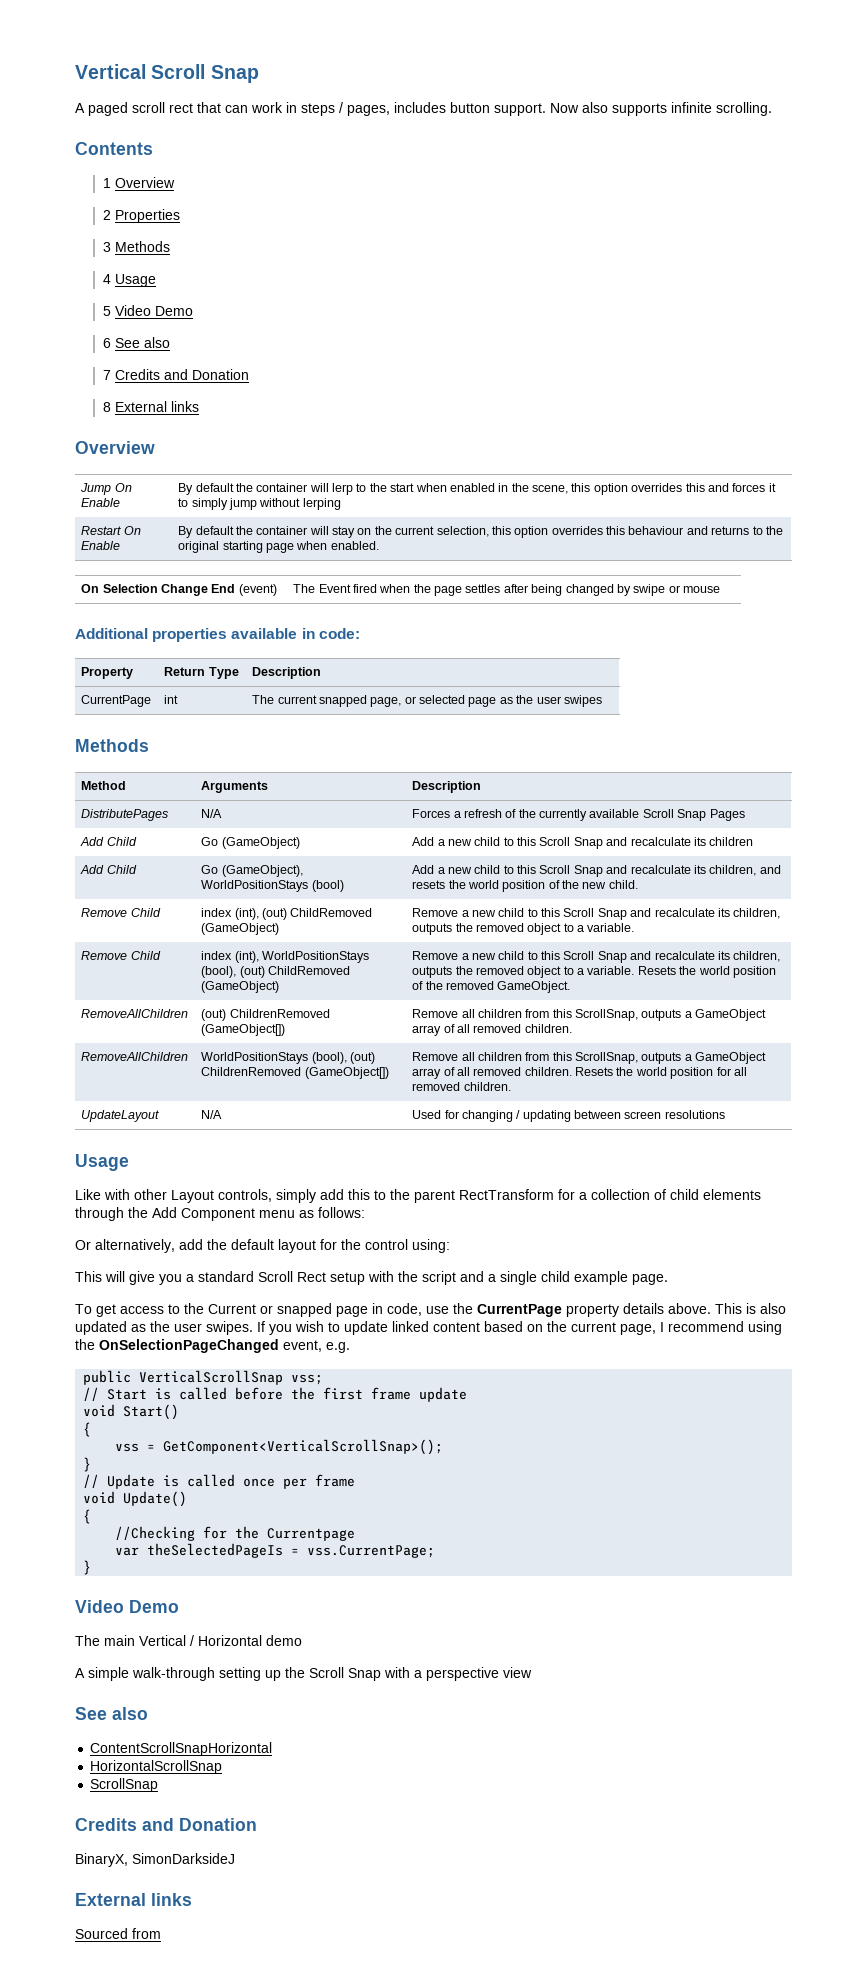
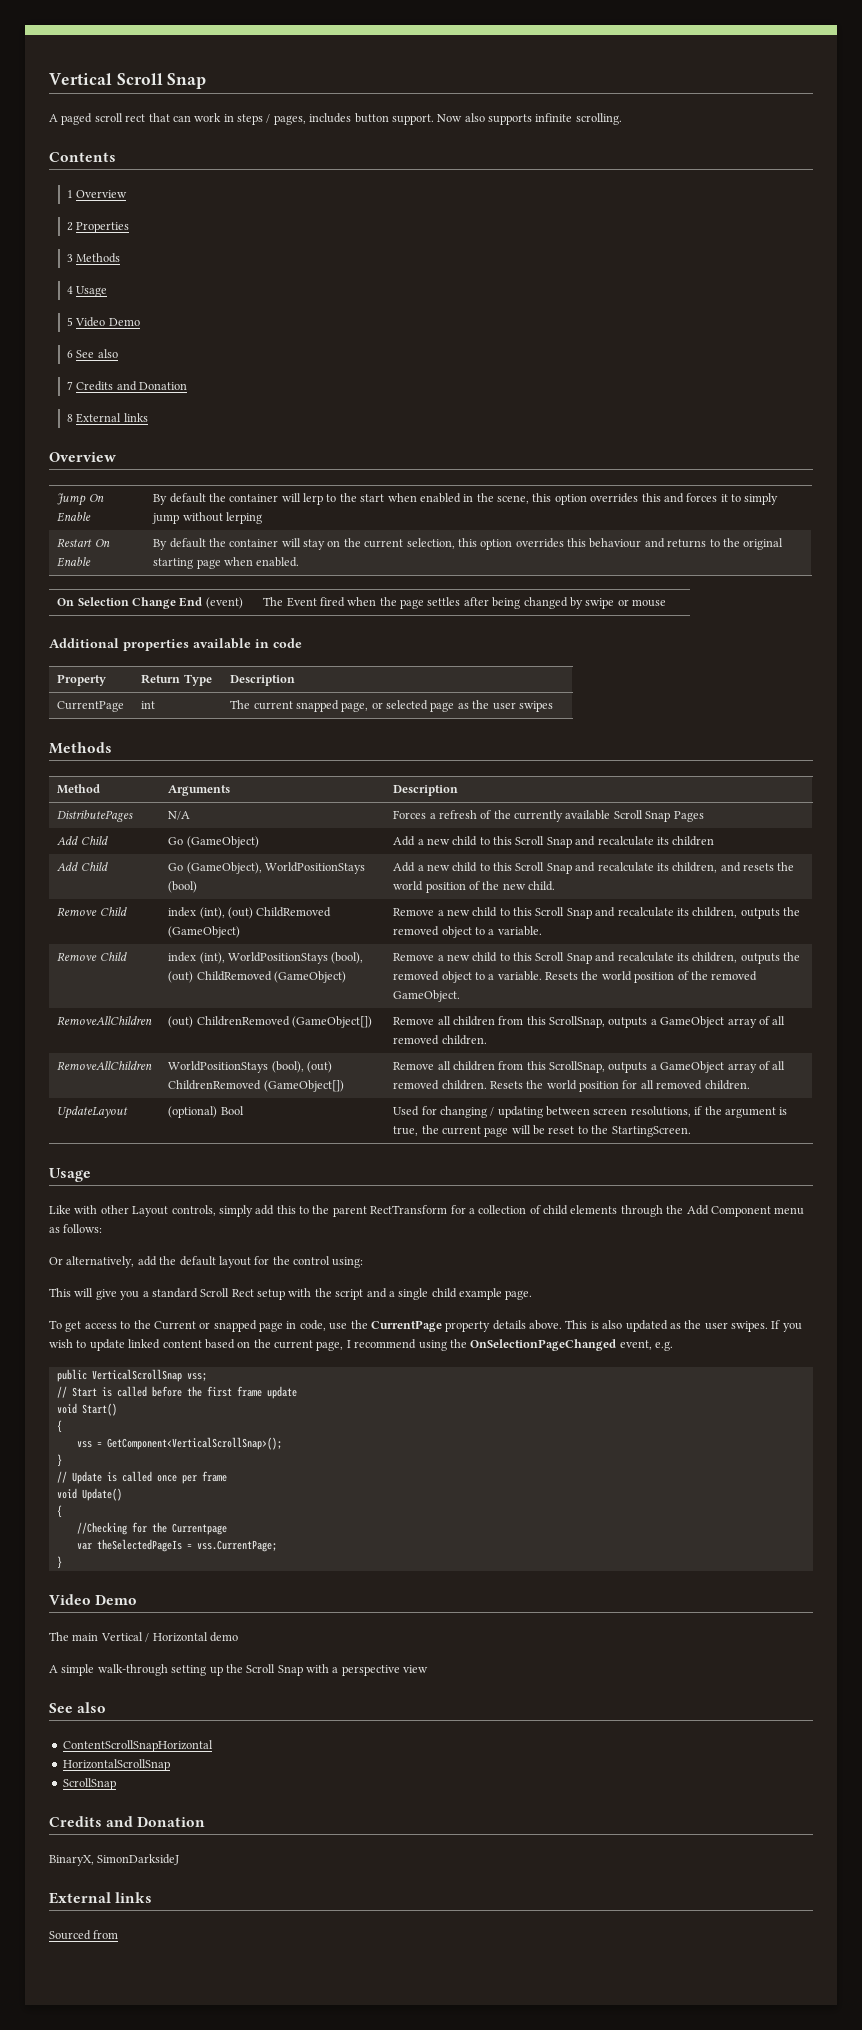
- Additional properties available in code:
+ Additional properties available in code
- UpdateLayout | N/A | Used for changing / updating between screen resolutions
+ UpdateLayout | (optional) Bool | Used for changing / updating between screen resolutions, if the argument is true, the current page will be reset to the StartingScreen.

